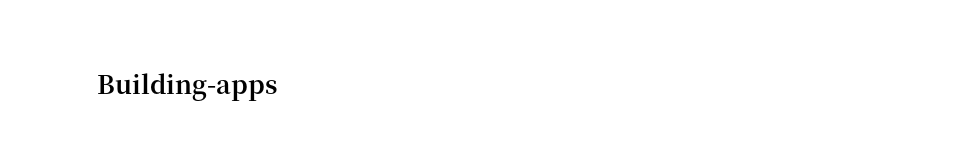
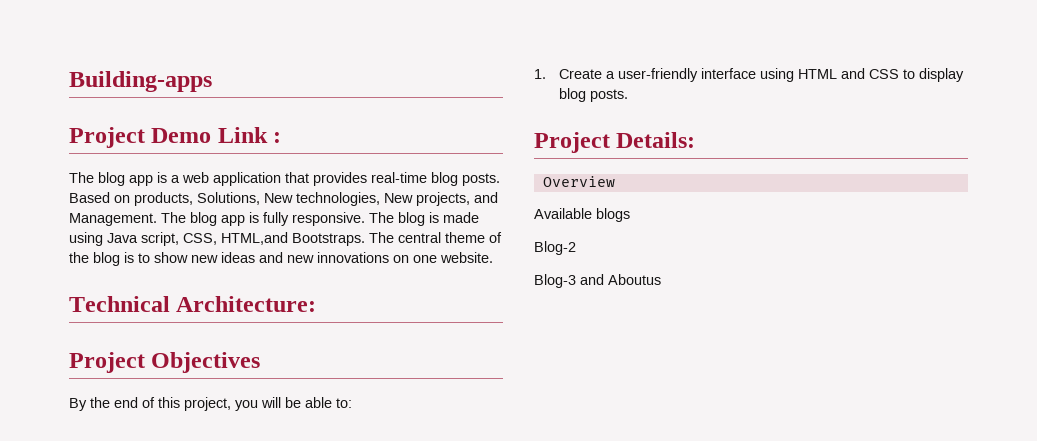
+ Project Demo Link :
+ The blog app is a web application that provides real-time blog posts. Based on products, Solutions, New technologies, New projects, and Management. The blog app is fully responsive. The blog is made using Java script, CSS, HTML,and Bootstraps. The central theme of the blog is to show new ideas and new innovations on one website.
+ Technical Architecture:
+ Project Objectives
+ By the end of this project, you will be able to:
+ 1. Create a user-friendly interface using HTML and CSS to display blog posts.
+ Project Details:
+ Overview
+ Available blogs
+ Blog-2
+ Blog-3 and Aboutus

